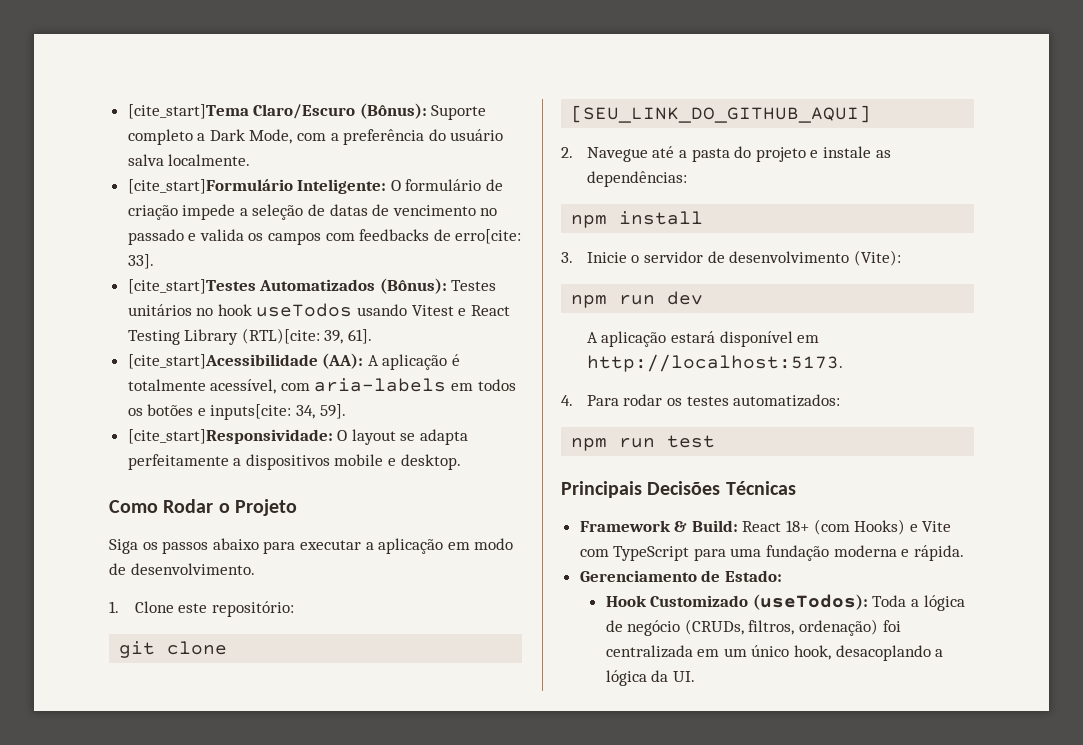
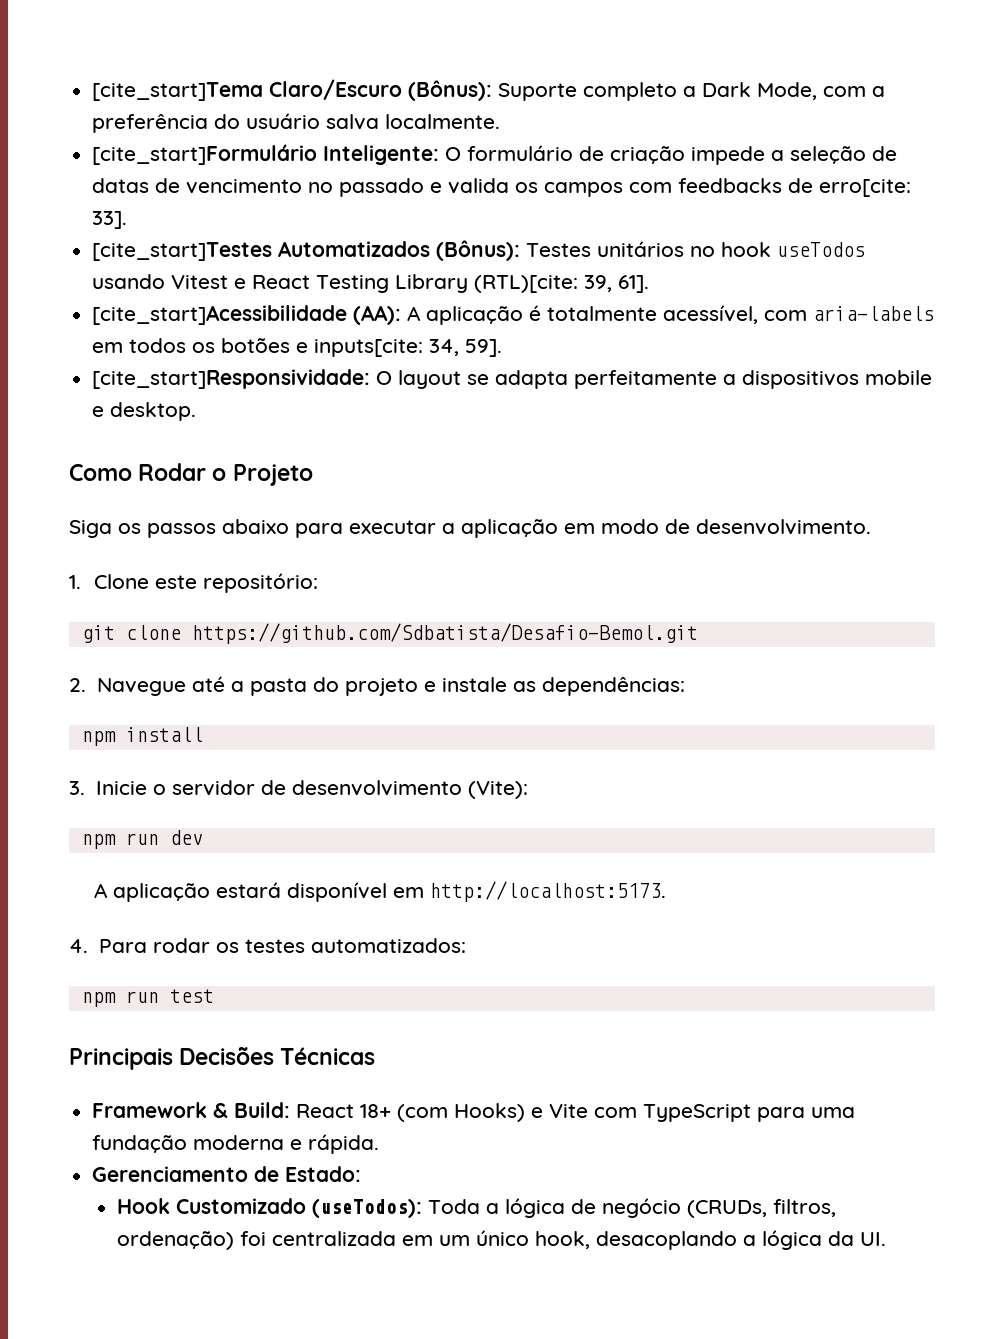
- git clone [SEU_LINK_DO_GITHUB_AQUI]
+ git clone https://github.com/Sdbatista/Desafio-Bemol.git

